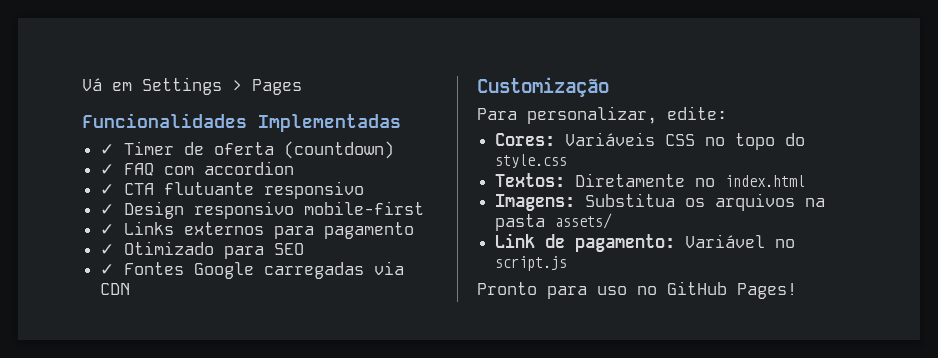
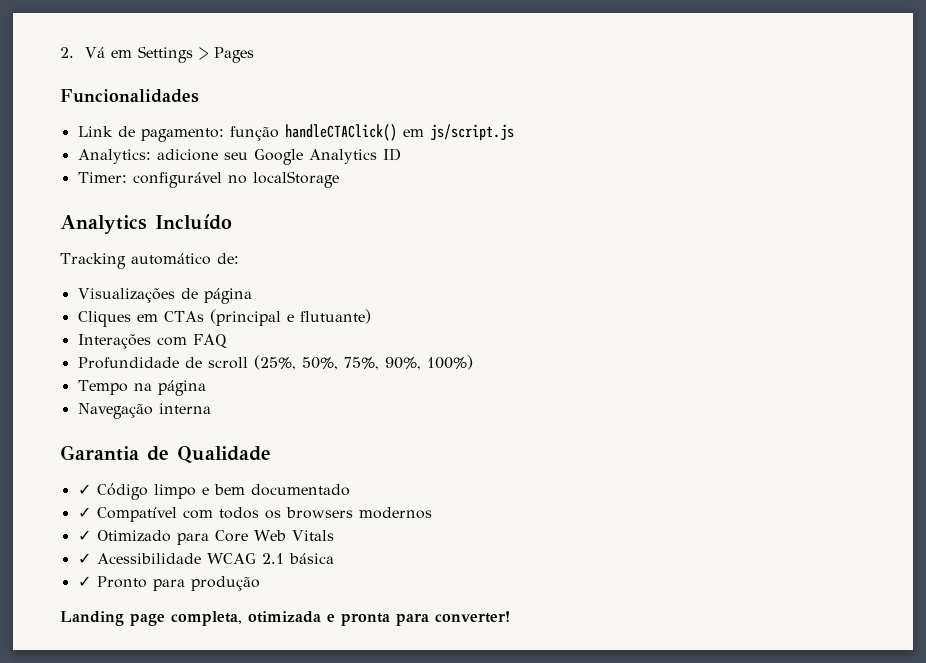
- Vá em Settings > Pages
+ 2. Vá em Settings > Pages
- Funcionalidades Implementadas
- ✓ Timer de oferta (countdown)
- ✓ FAQ com accordion
- ✓ CTA flutuante responsivo
- ✓ Design responsivo mobile-first
- ✓ Links externos para pagamento
- ✓ Otimizado para SEO
- ✓ Fontes Google carregadas via CDN
- Customização
- Para personalizar, edite:
- Cores: Variáveis CSS no topo do style.css
- Textos: Diretamente no index.html
- Imagens: Substitua os arquivos na pasta assets/
- Link de pagamento: Variável no script.js
- Pronto para uso no GitHub Pages!
+ Funcionalidades
+ Link de pagamento: função handleCTAClick() em js/script.js
+ Analytics: adicione seu Google Analytics ID
+ Timer: configurável no localStorage
+ Analytics Incluído
+ Tracking automático de:
+ Visualizações de página
+ Cliques em CTAs (principal e flutuante)
+ Interações com FAQ
+ Profundidade de scroll (25%, 50%, 75%, 90%, 100%)
+ Tempo na página
+ Navegação interna
+ Garantia de Qualidade
+ ✓ Código limpo e bem documentado
+ ✓ Compatível com todos os browsers modernos
+ ✓ Otimizado para Core Web Vitals
+ ✓ Acessibilidade WCAG 2.1 básica
+ ✓ Pronto para produção
+ Landing page completa, otimizada e pronta para converter!

